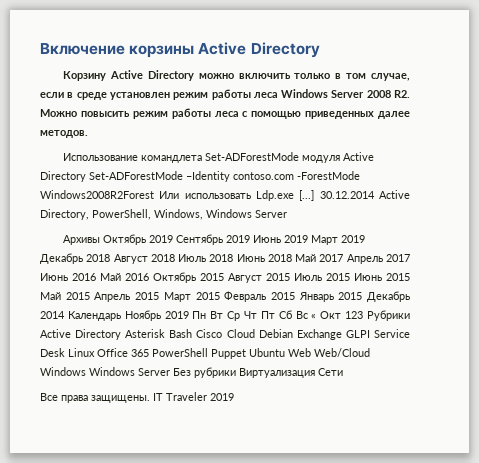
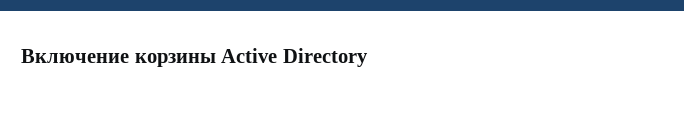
- Корзину Active Directory можно включить только в том случае, если в среде установлен режим работы леса Windows Server 2008 R2. Можно повысить режим работы леса с помощью приведенных далее методов.
- Использование командлета Set-ADForestMode модуля Active Directory Set-ADForestMode –Identity contoso.com -ForestMode Windows2008R2Forest Или использовать Ldp.exe [...] 30.12.2014 Active Directory, PowerShell, Windows, Windows Server
- Архивы Октябрь 2019 Сентябрь 2019 Июнь 2019 Март 2019 Декабрь 2018 Август 2018 Июль 2018 Июнь 2018 Май 2017 Апрель 2017 Июнь 2016 Май 2016 Октябрь 2015 Август 2015 Июль 2015 Июнь 2015 Май 2015 Апрель 2015 Март 2015 Февраль 2015 Январь 2015 Декабрь 2014 Календарь Ноябрь 2019 Пн Вт Ср Чт Пт Сб Вс « Окт 123 Рубрики Active Directory Asterisk Bash Cisco Cloud Debian Exchange GLPI Service Desk Linux Office 365 PowerShell Puppet Ubuntu Web Web/Cloud Windows Windows Server Без рубрики Виртуализация Сети
- Все права защищены. IT Traveler 2019

